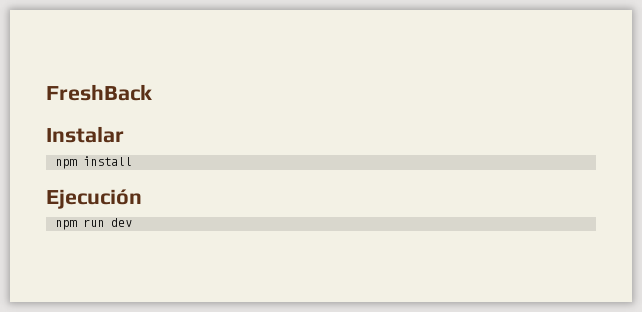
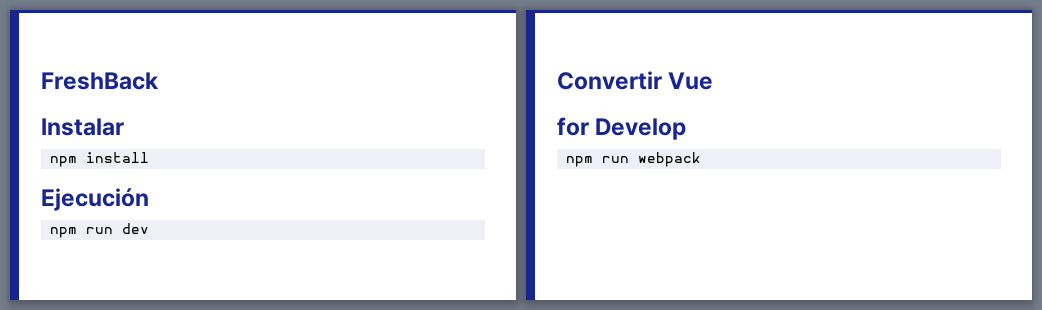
+ Convertir Vue
+ for Develop
+ npm run webpack

